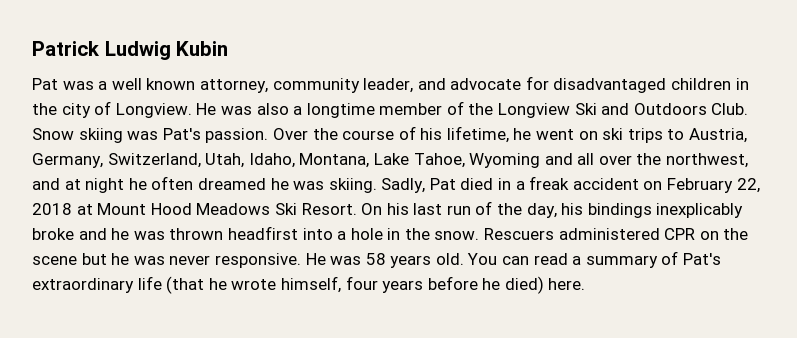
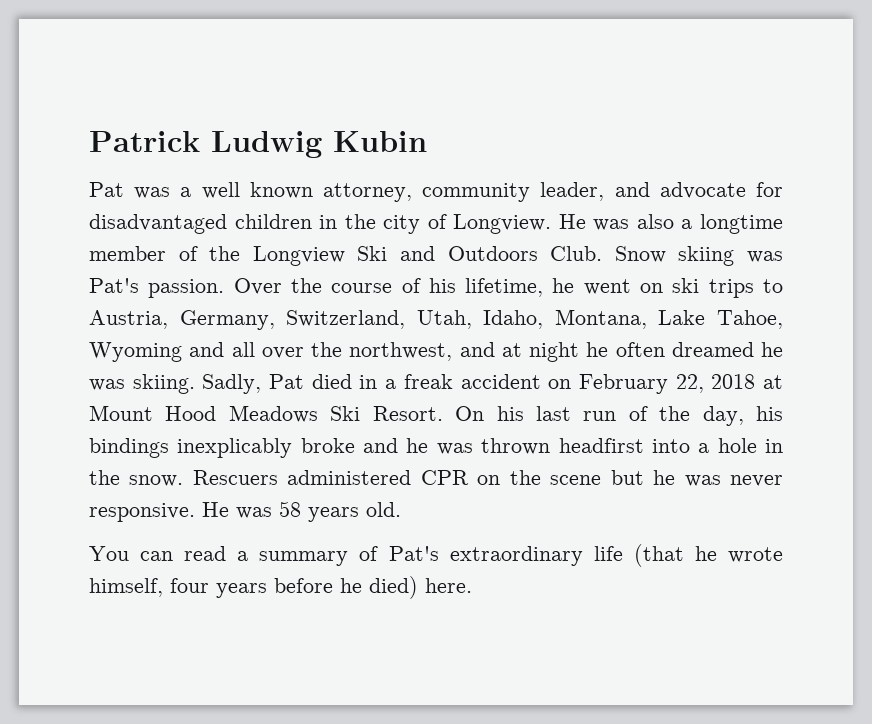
- He was 58 years old. You can read a summary of Pat's extraordinary life (that he wrote himself, four years before he died) here.
+ He was 58 years old.
+ You can read a summary of Pat's extraordinary life (that he wrote himself, four years before he died) here.

